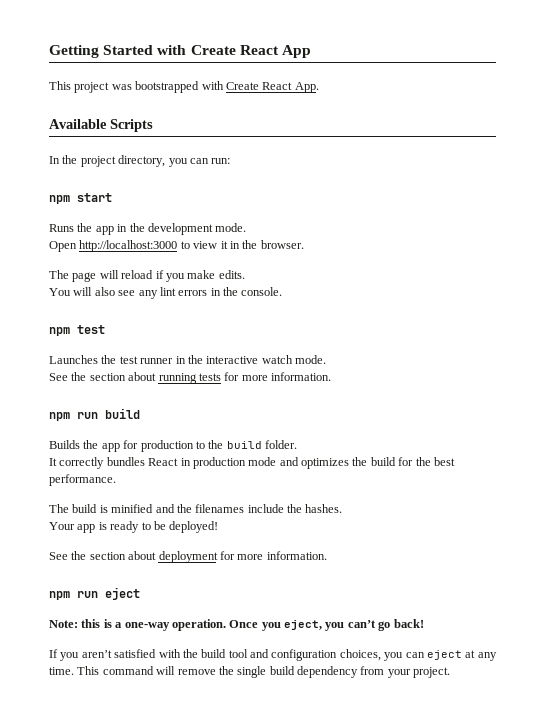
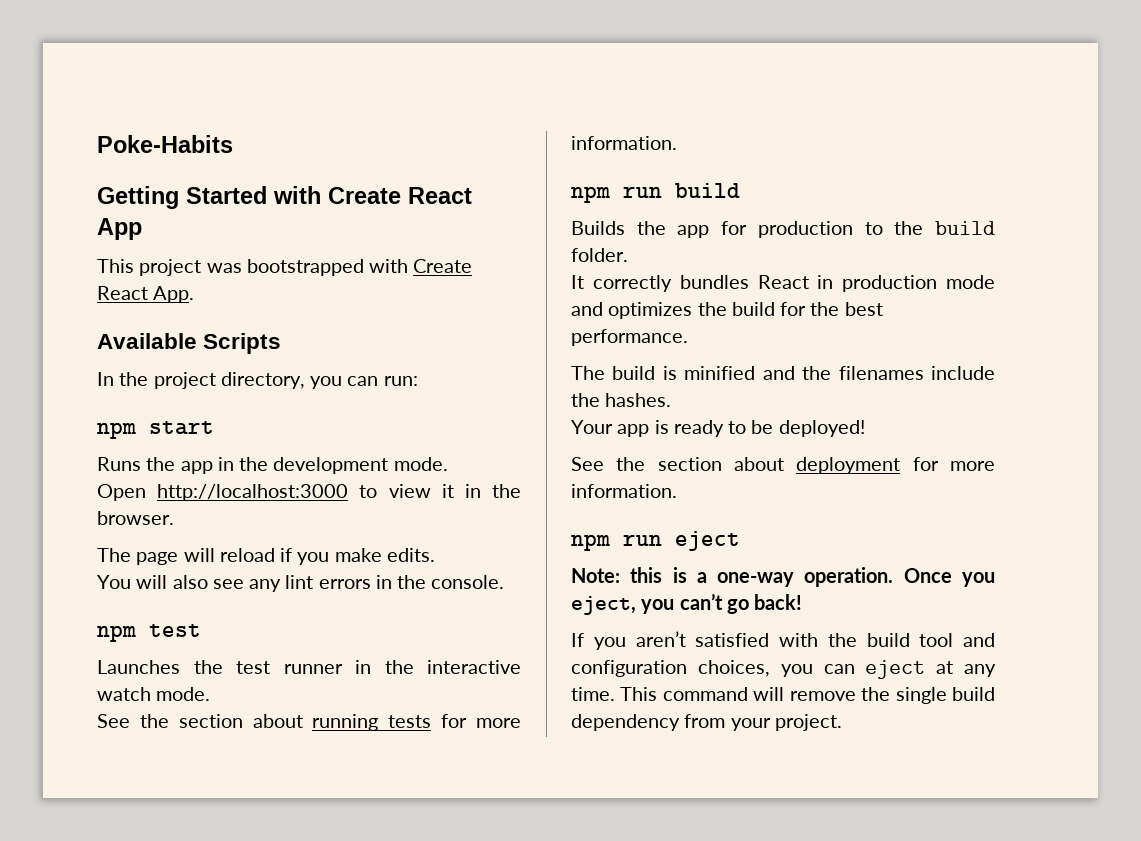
+ Poke-Habits

